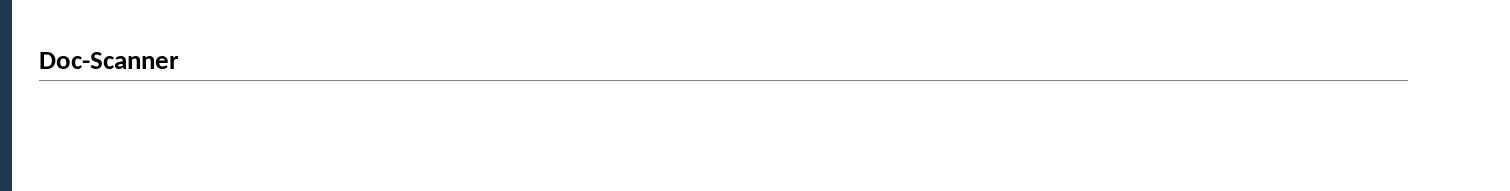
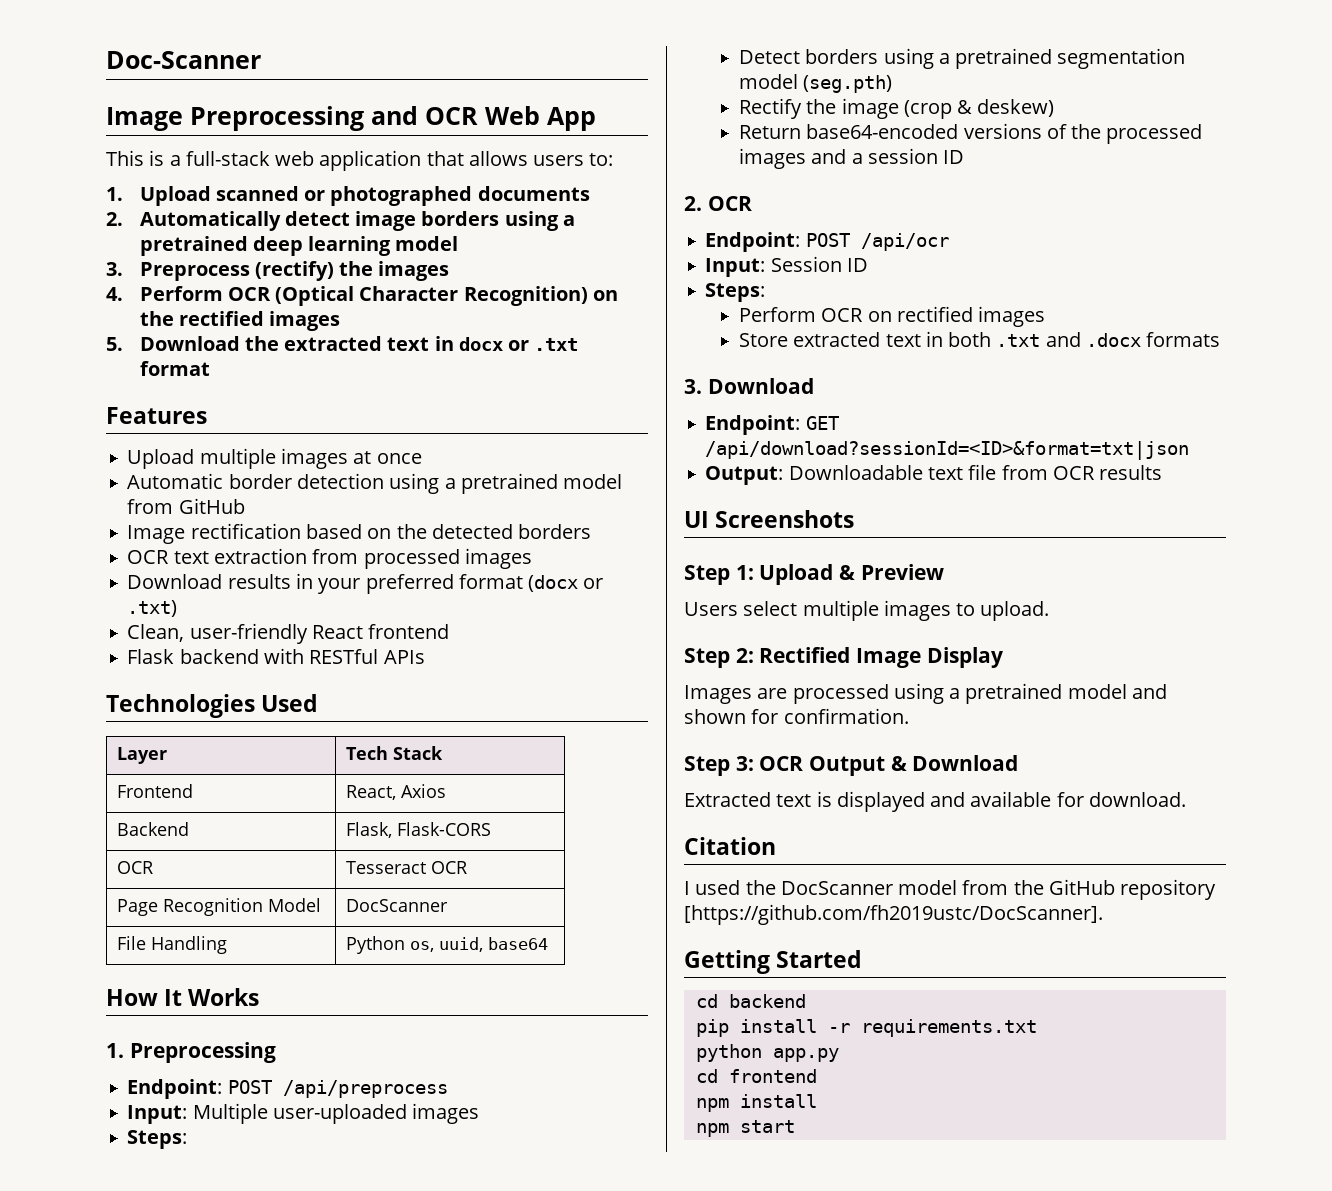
+ Image Preprocessing and OCR Web App
+ This is a full-stack web application that allows users to:
+ 1. Upload scanned or photographed documents
+ 2. Automatically detect image borders using a pretrained deep learning model
+ 3. Preprocess (rectify) the images
+ 4. Perform OCR (Optical Character Recognition) on the rectified images
+ 5. Download the extracted text in docx or .txt format
+ Features
+ Upload multiple images at once
+ Automatic border detection using a pretrained model from GitHub
+ Image rectification based on the detected borders
+ OCR text extraction from processed images
+ Download results in your preferred format (docx or .txt)
+ Clean, user-friendly React frontend
+ Flask backend with RESTful APIs
+ Technologies Used
+ Layer | Tech Stack
+ Frontend | React, Axios
+ Backend | Flask, Flask-CORS
+ OCR | Tesseract OCR
+ Page Recognition Model | DocScanner
+ File Handling | Python os, uuid, base64
+ How It Works
+ 1. Preprocessing
+ Endpoint: POST /api/preprocess
+ Input: Multiple user-uploaded images
+ Steps:
+ Detect borders using a pretrained segmentation model (seg.pth)
+ Rectify the image (crop & deskew)
+ Return base64-encoded versions of the processed images and a session ID
+ 2. OCR
+ Endpoint: POST /api/ocr
+ Input: Session ID
+ Steps:
+ Perform OCR on rectified images
+ Store extracted text in both .txt and .docx formats
+ 3. Download
+ Endpoint: GET /api/download?sessionId=<ID>&format=txt|json
+ Output: Downloadable text file from OCR results
+ UI Screenshots
+ Step 1: Upload & Preview
+ Users select multiple images to upload.
+ Step 2: Rectified Image Display
+ Images are processed using a pretrained model and shown for confirmation.
+ Step 3: OCR Output & Download
+ Extracted text is displayed and available for download.
+ Citation
+ I used the DocScanner model from the GitHub repository [https://github.com/fh2019ustc/DocScanner].
+ Getting Started
+ cd backend
+ pip install -r requirements.txt
+ python app.py
+ cd frontend
+ npm install
+ npm start

